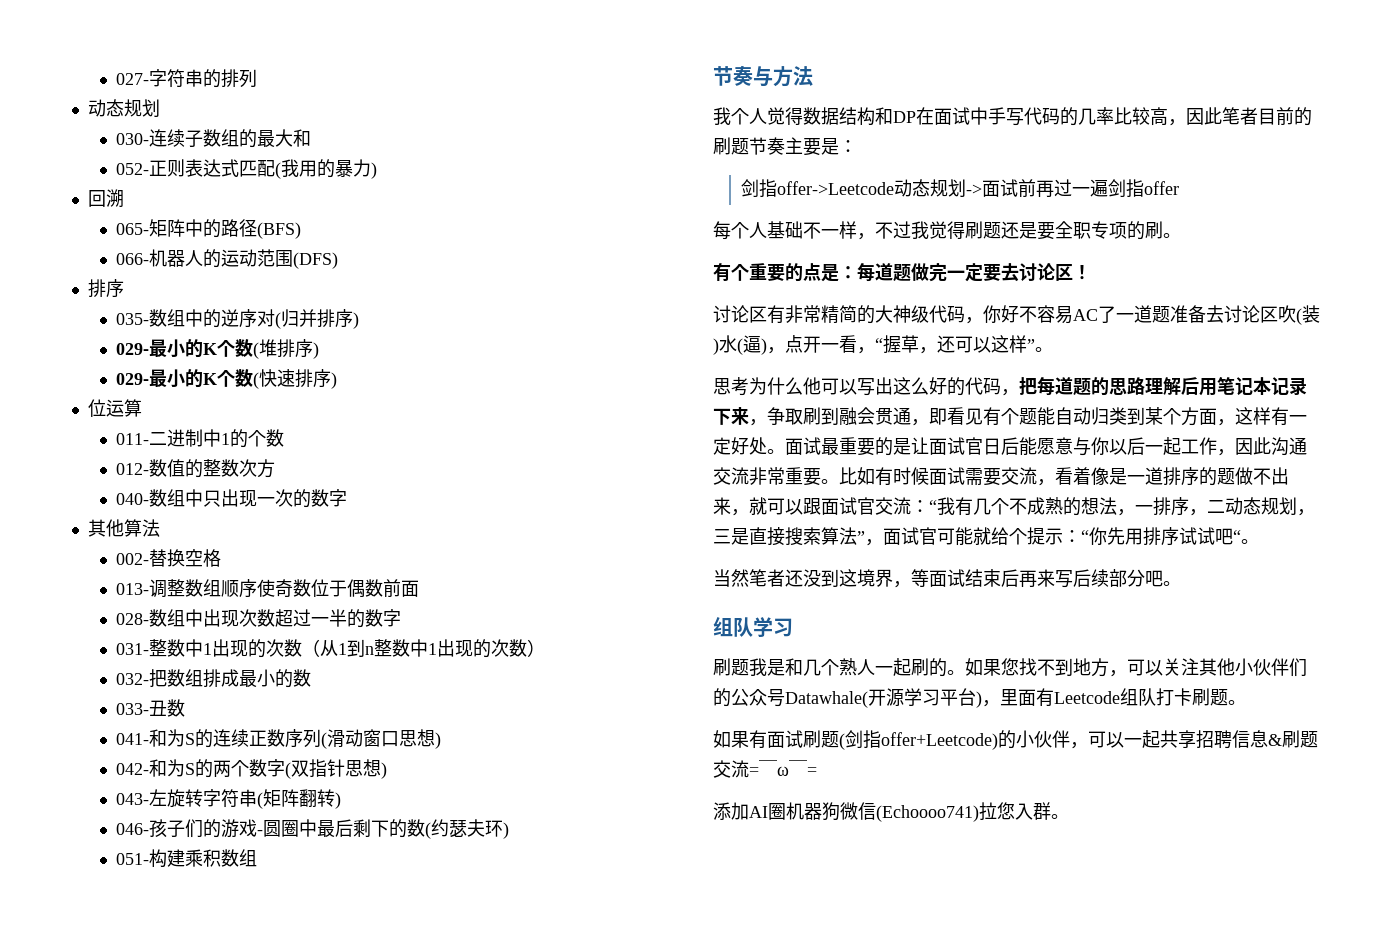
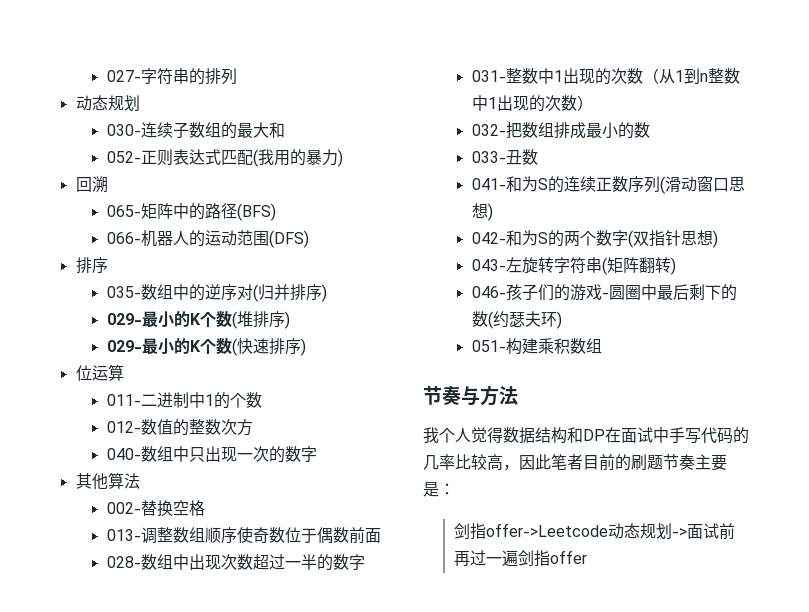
- 每个人基础不一样，不过我觉得刷题还是要全职专项的刷。
- 有个重要的点是：每道题做完一定要去讨论区！
- 讨论区有非常精简的大神级代码，你好不容易AC了一道题准备去讨论区吹(装)水(逼)，点开一看，“握草，还可以这样”。
- 思考为什么他可以写出这么好的代码，把每道题的思路理解后用笔记本记录下来，争取刷到融会贯通，即看见有个题能自动归类到某个方面，这样有一定好处。面试最重要的是让面试官日后能愿意与你以后一起工作，因此沟通交流非常重要。比如有时候面试需要交流，看着像是一道排序的题做不出来，就可以跟面试官交流：“我有几个不成熟的想法，一排序，二动态规划，三是直接搜索算法”，面试官可能就给个提示：“你先用排序试试吧“。
- 当然笔者还没到这境界，等面试结束后再来写后续部分吧。
- 组队学习
- 刷题我是和几个熟人一起刷的。如果您找不到地方，可以关注其他小伙伴们的公众号Datawhale(开源学习平台)，里面有Leetcode组队打卡刷题。
- 如果有面试刷题(剑指offer+Leetcode)的小伙伴，可以一起共享招聘信息&刷题交流=￣ω￣=
- 添加AI圈机器狗微信(Echoooo741)拉您入群。

